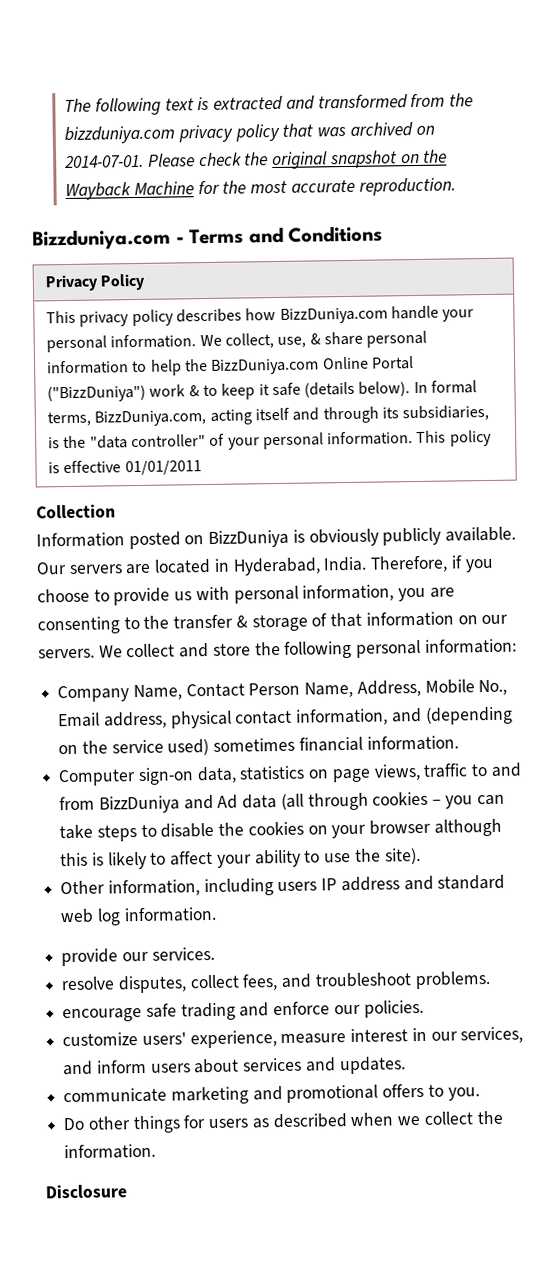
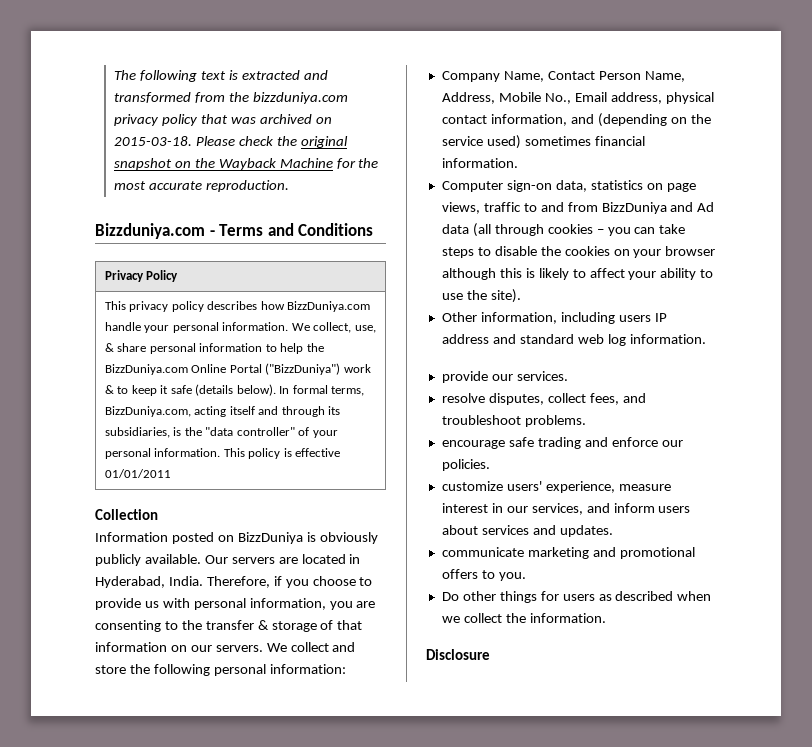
- The following text is extracted and transformed from the bizzduniya.com privacy policy that was archived on 2014-07-01.
+ The following text is extracted and transformed from the bizzduniya.com privacy policy that was archived on 2015-03-18.

